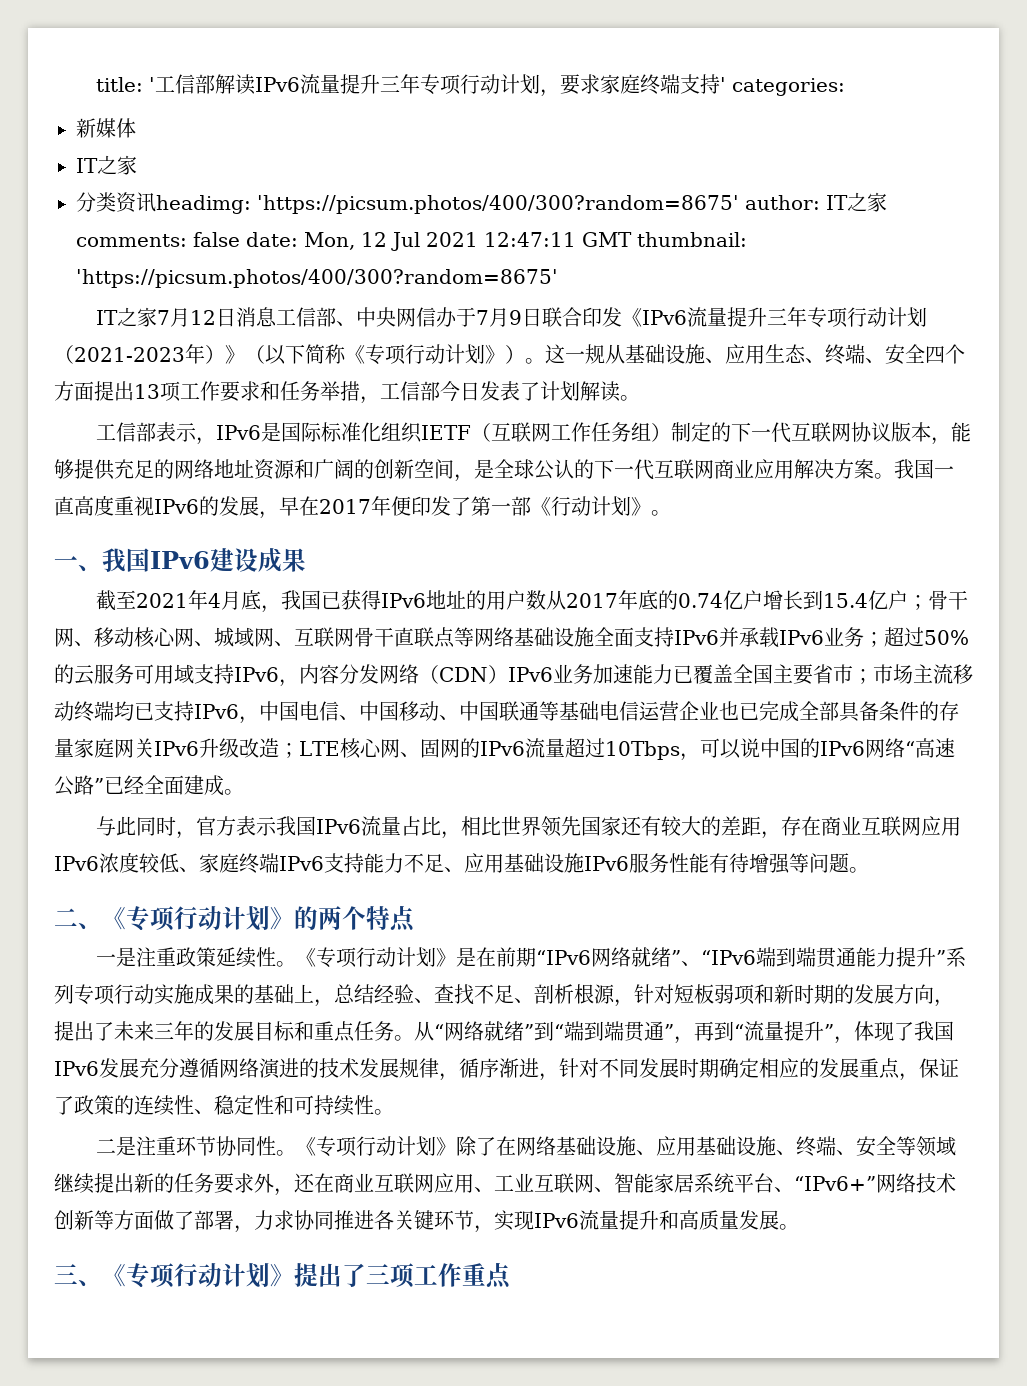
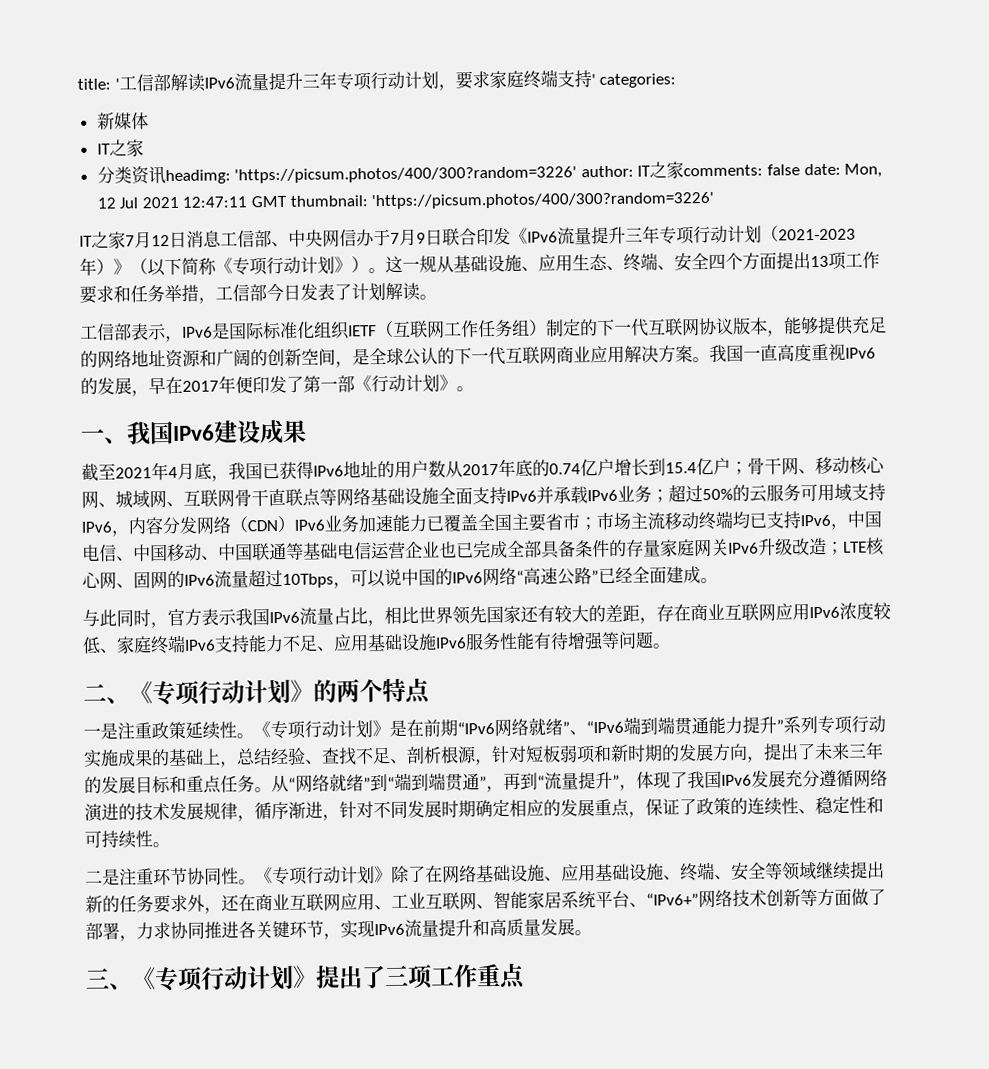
- 分类资讯headimg: 'https://picsum.photos/400/300?random=8675' author: IT之家comments: false date: Mon, 12 Jul 2021 12:47:11 GMT thumbnail: 'https://picsum.photos/400/300?random=8675'
+ 分类资讯headimg: 'https://picsum.photos/400/300?random=3226' author: IT之家comments: false date: Mon, 12 Jul 2021 12:47:11 GMT thumbnail: 'https://picsum.photos/400/300?random=3226'

